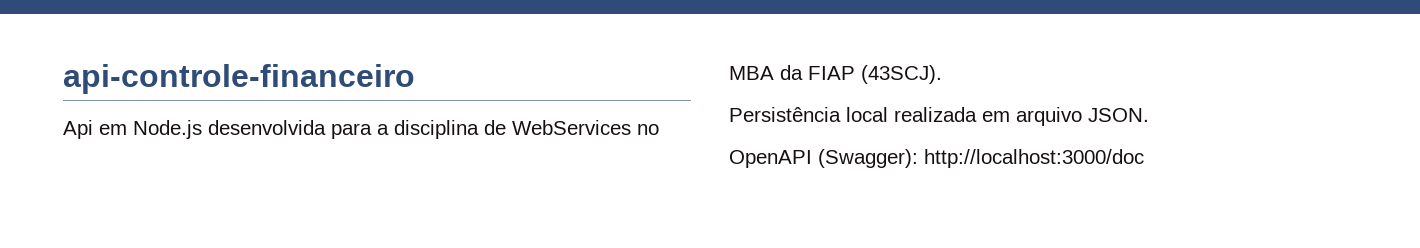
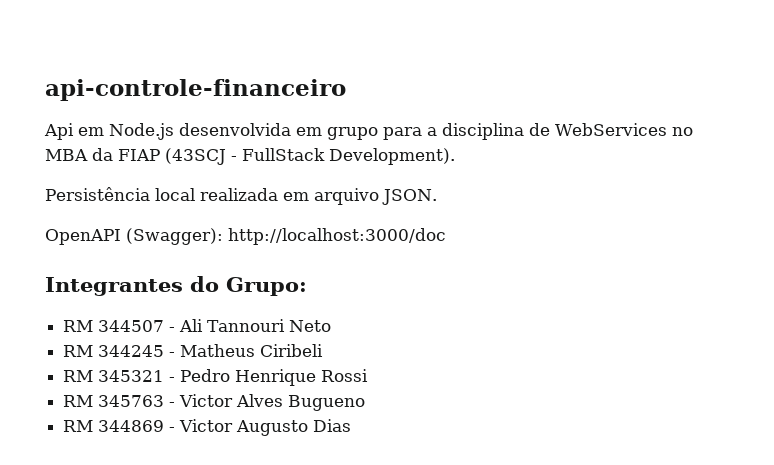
- Api em Node.js desenvolvida para a disciplina de WebServices no MBA da FIAP (43SCJ).
+ Api em Node.js desenvolvida em grupo para a disciplina de WebServices no MBA da FIAP (43SCJ - FullStack Development).
+ Integrantes do Grupo:
+ RM 344507 - Ali Tannouri Neto
+ RM 344245 - Matheus Ciribeli
+ RM 345321 - Pedro Henrique Rossi
+ RM 345763 - Victor Alves Bugueno
+ RM 344869 - Victor Augusto Dias

